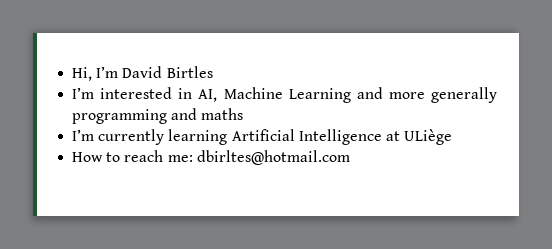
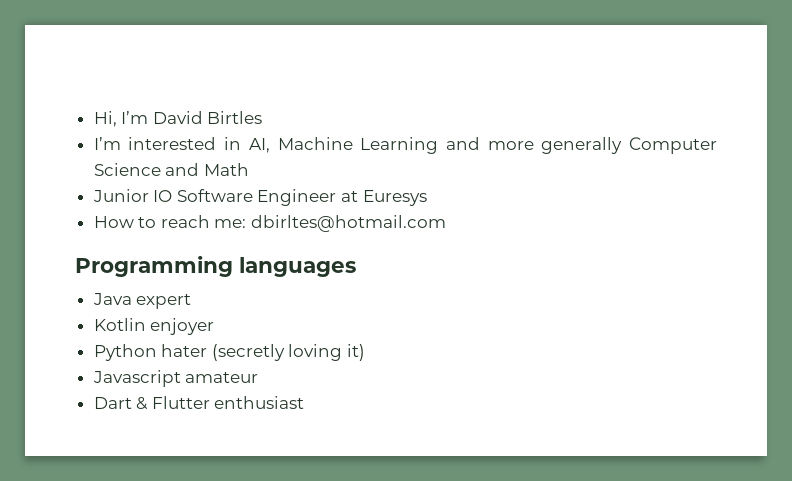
- I’m interested in AI, Machine Learning and more generally programming and maths
- I’m currently learning Artificial Intelligence at ULiège
+ I’m interested in AI, Machine Learning and more generally Computer Science and Math
+ Junior IO Software Engineer at Euresys
+ Programming languages
+ Java expert
+ Kotlin enjoyer
+ Python hater (secretly loving it)
+ Javascript amateur
+ Dart & Flutter enthusiast

